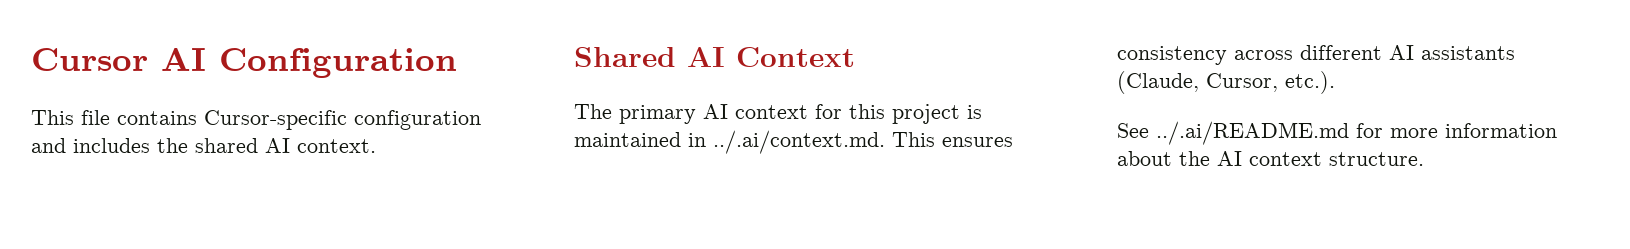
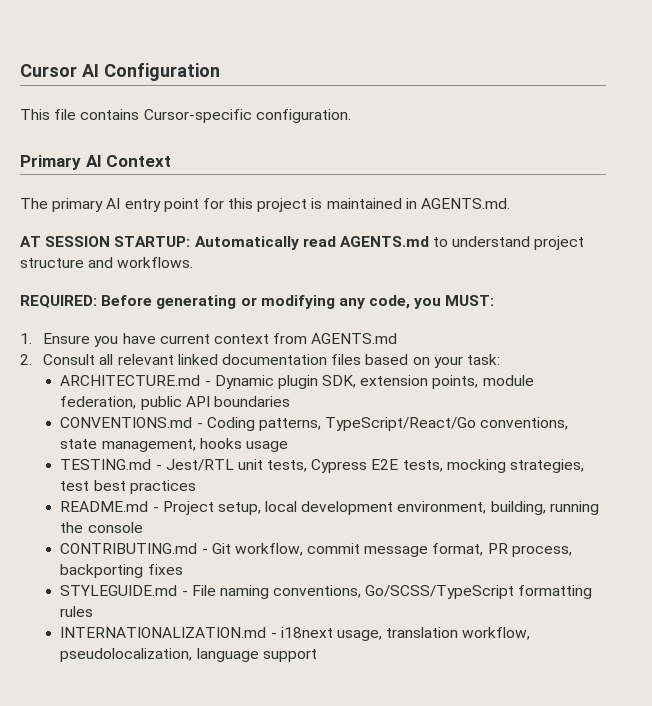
- This file contains Cursor-specific configuration and includes the shared AI context.
- Shared AI Context
+ This file contains Cursor-specific configuration.
+ Primary AI Context
- The primary AI context for this project is maintained in ../.ai/context.md. This ensures consistency across different AI assistants (Claude, Cursor, etc.).
- See ../.ai/README.md for more information about the AI context structure.
+ The primary AI entry point for this project is maintained in AGENTS.md.
+ AT SESSION STARTUP: Automatically read AGENTS.md to understand project structure and workflows.
+ REQUIRED: Before generating or modifying any code, you MUST:
+ 1. Ensure you have current context from AGENTS.md
+ 2. Consult all relevant linked documentation files based on your task:
+ ARCHITECTURE.md - Dynamic plugin SDK, extension points, module federation, public API boundaries
+ CONVENTIONS.md - Coding patterns, TypeScript/React/Go conventions, state management, hooks usage
+ TESTING.md - Jest/RTL unit tests, Cypress E2E tests, mocking strategies, test best practices
+ README.md - Project setup, local development environment, building, running the console
+ CONTRIBUTING.md - Git workflow, commit message format, PR process, backporting fixes
+ STYLEGUIDE.md - File naming conventions, Go/SCSS/TypeScript formatting rules
+ INTERNATIONALIZATION.md - i18next usage, translation workflow, pseudolocalization, language support

